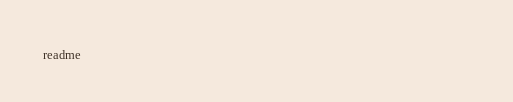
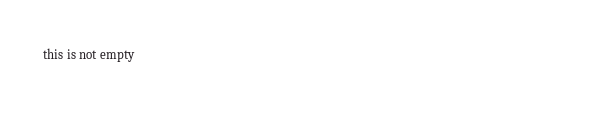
- readme
+ this is not empty

